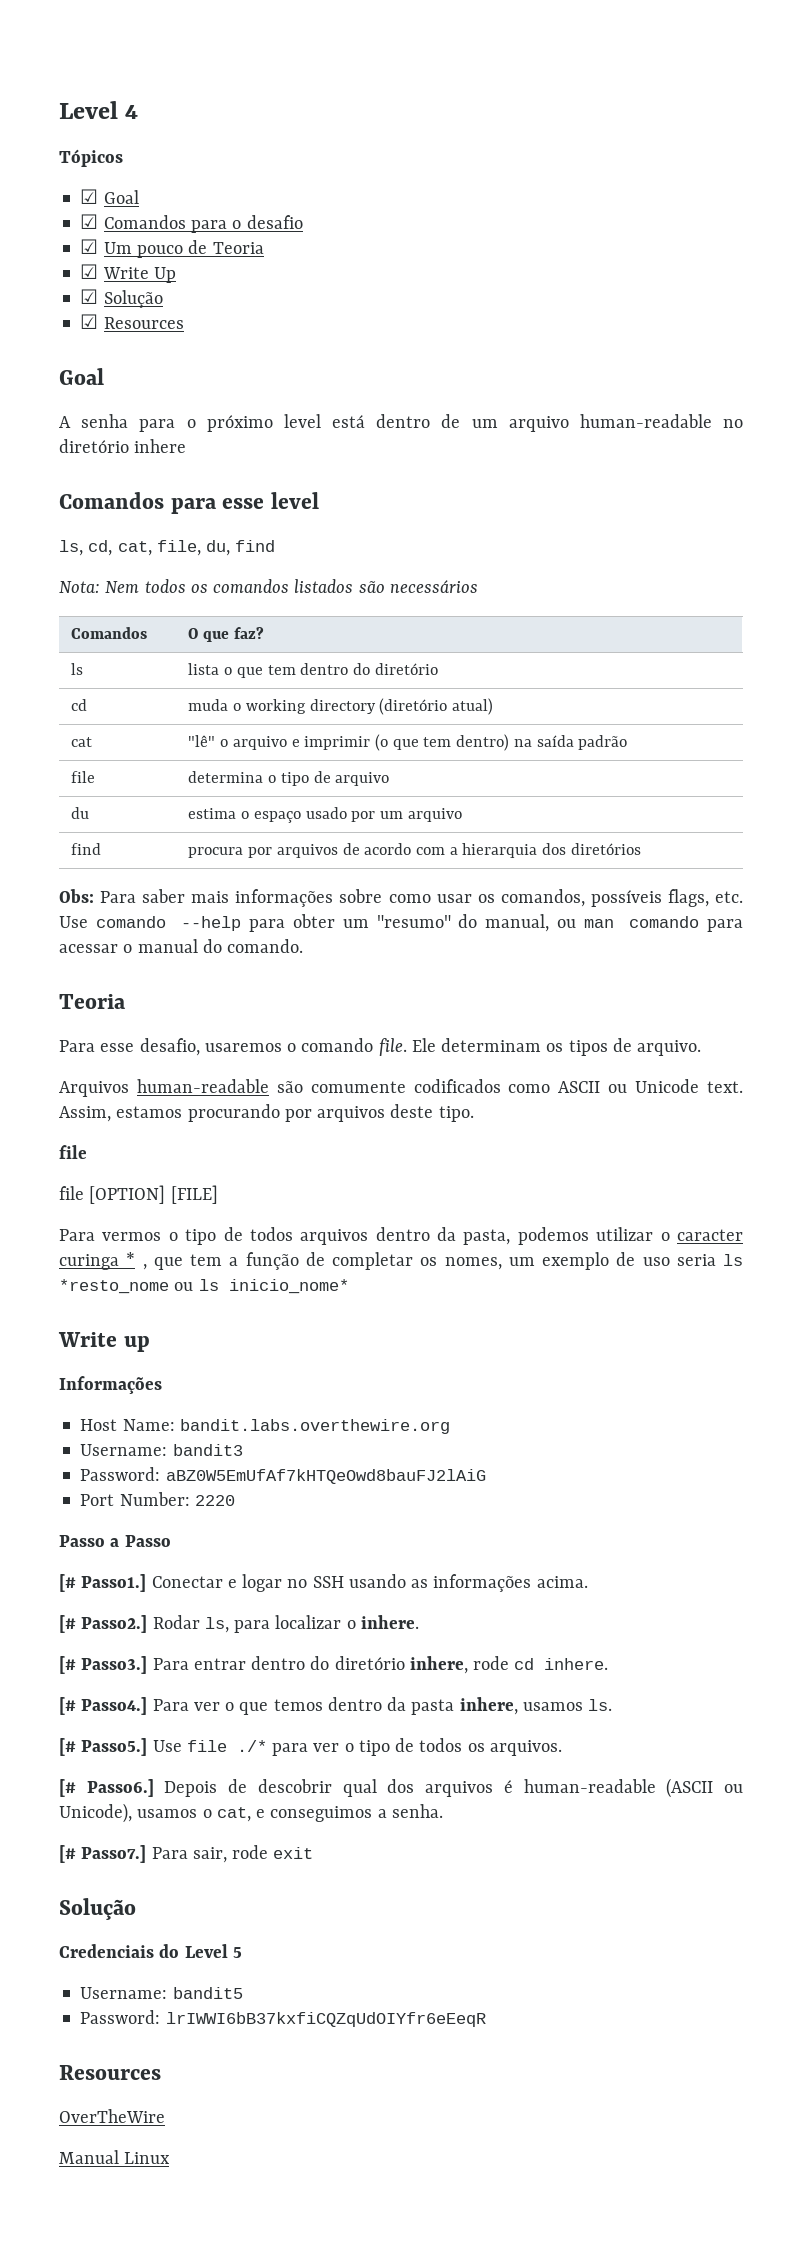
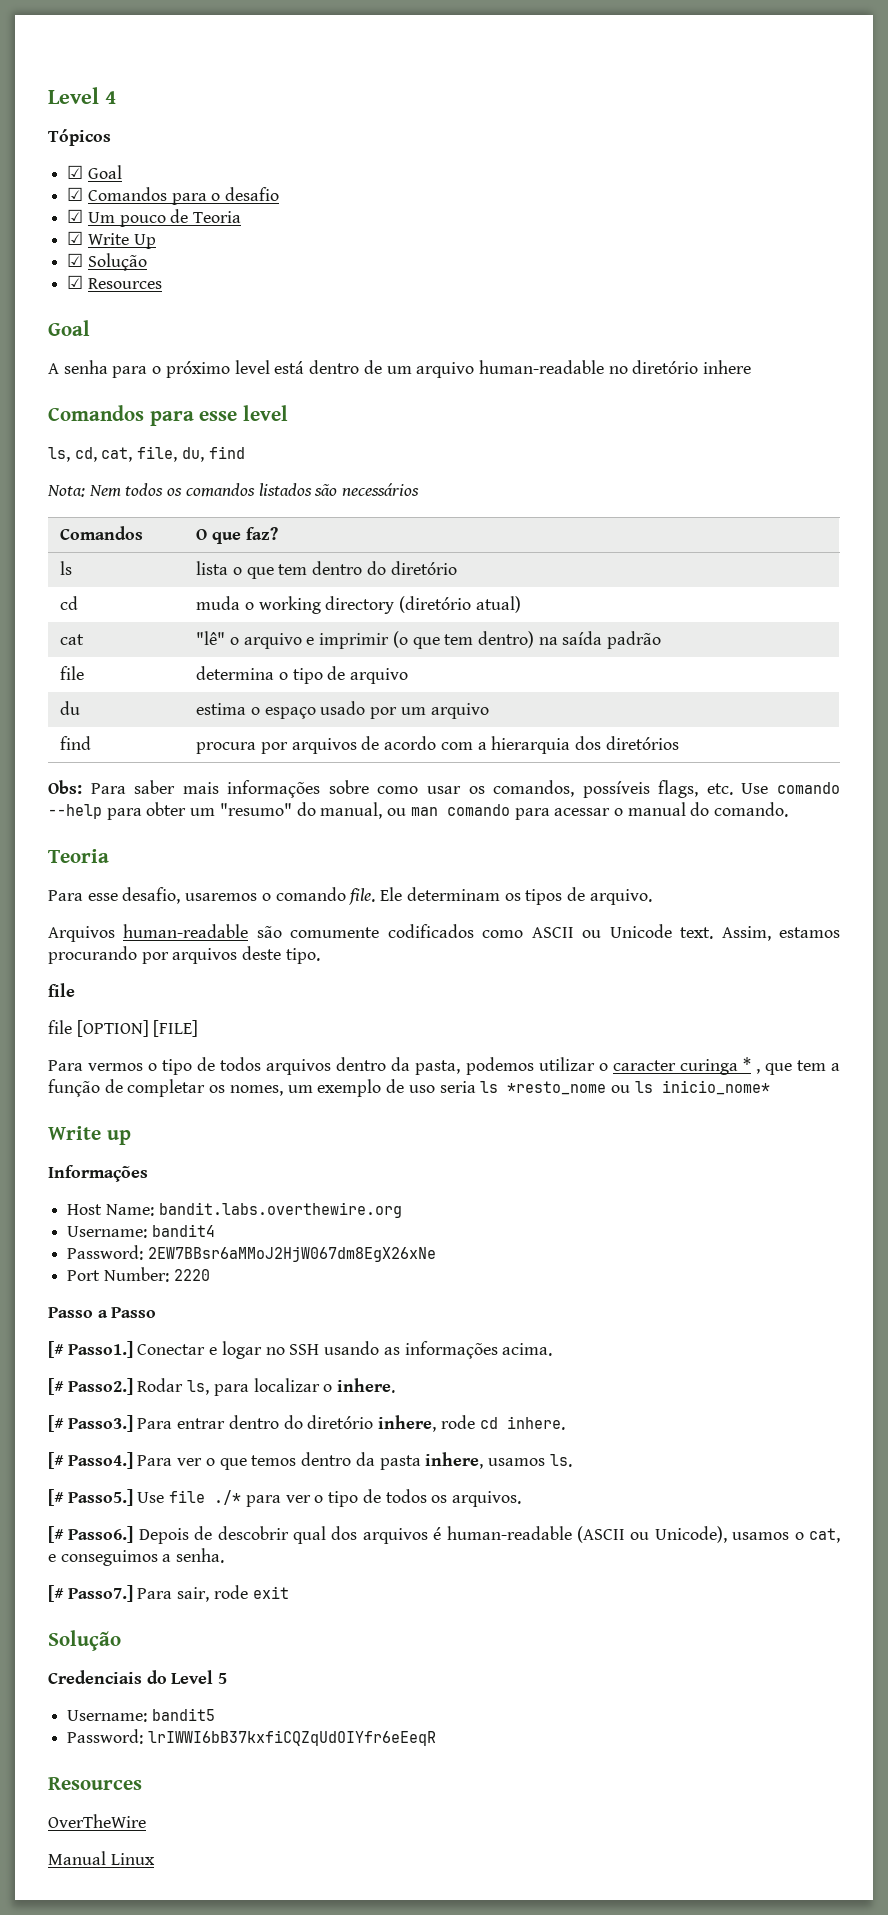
- Username: bandit3
- Password: aBZ0W5EmUfAf7kHTQeOwd8bauFJ2lAiG
+ Username: bandit4
+ Password: 2EW7BBsr6aMMoJ2HjW067dm8EgX26xNe

